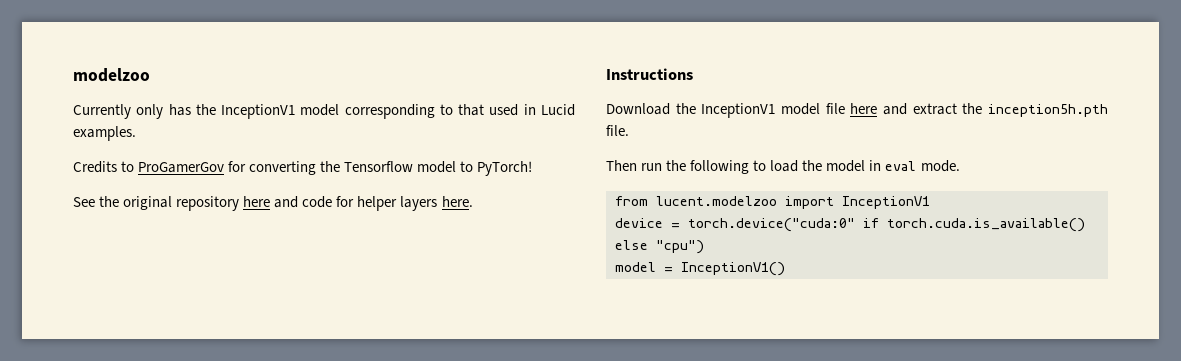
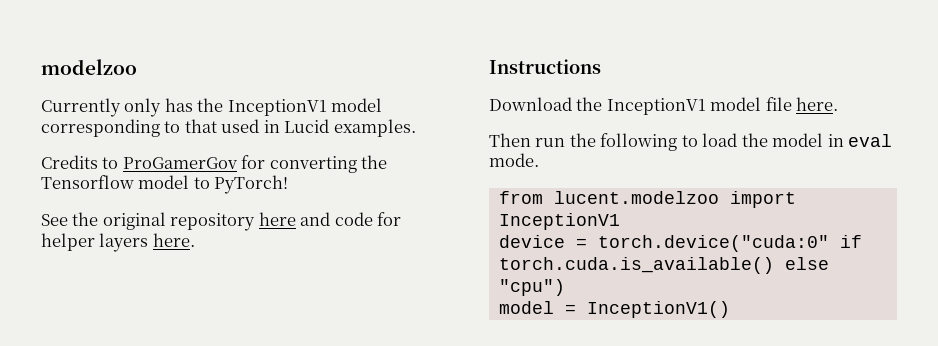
- Download the InceptionV1 model file here and extract the inception5h.pth file.
+ Download the InceptionV1 model file here.

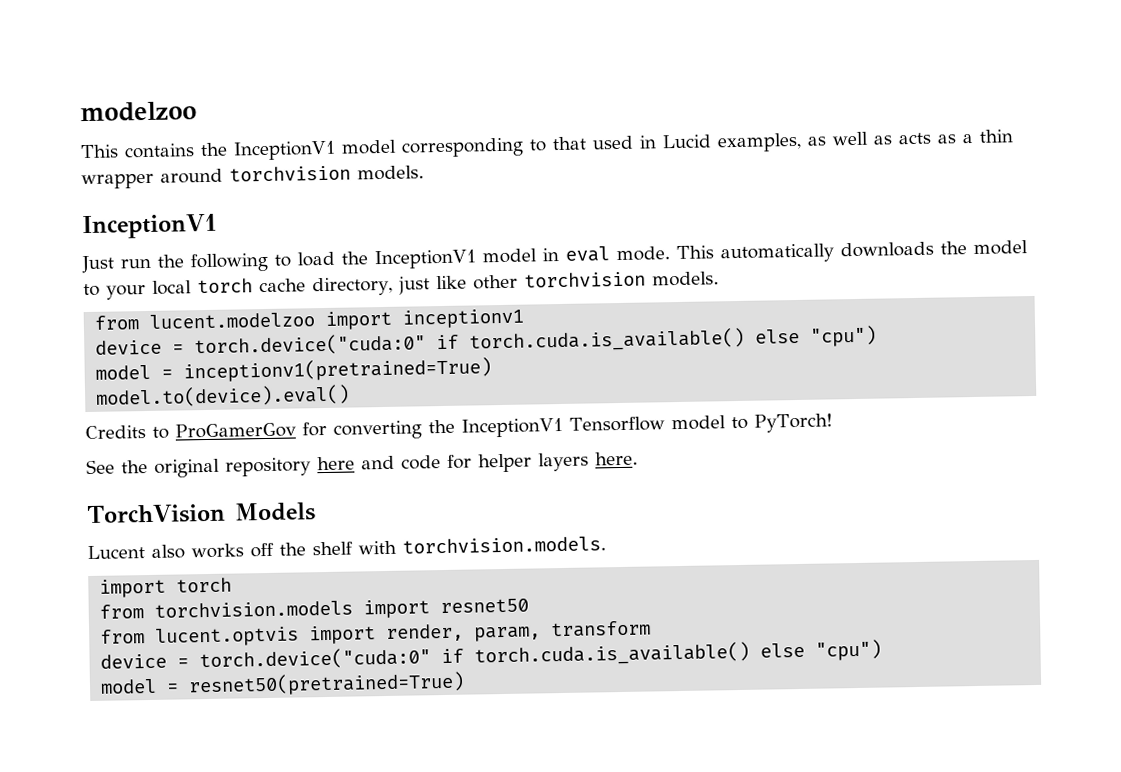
- Currently only has the InceptionV1 model corresponding to that used in Lucid examples.
+ This contains the InceptionV1 model corresponding to that used in Lucid examples, as well as acts as a thin wrapper around torchvision models.
+ InceptionV1
+ Just run the following to load the InceptionV1 model in eval mode. This automatically downloads the model to your local torch cache directory, just like other torchvision models.
+ from lucent.modelzoo import inceptionv1
+ device = torch.device("cuda:0" if torch.cuda.is_available() else "cpu")
+ model = inceptionv1(pretrained=True)
+ model.to(device).eval()
- Credits to ProGamerGov for converting the Tensorflow model to PyTorch!
+ Credits to ProGamerGov for converting the InceptionV1 Tensorflow model to PyTorch!
- Instructions
- Download the InceptionV1 model file here.
- Then run the following to load the model in eval mode.
- from lucent.modelzoo import InceptionV1
+ TorchVision Models
+ Lucent also works off the shelf with torchvision.models.
+ import torch
+ from torchvision.models import resnet50
+ from lucent.optvis import render, param, transform
  device = torch.device("cuda:0" if torch.cuda.is_available() else "cpu")
- model = InceptionV1()
+ model = resnet50(pretrained=True)

